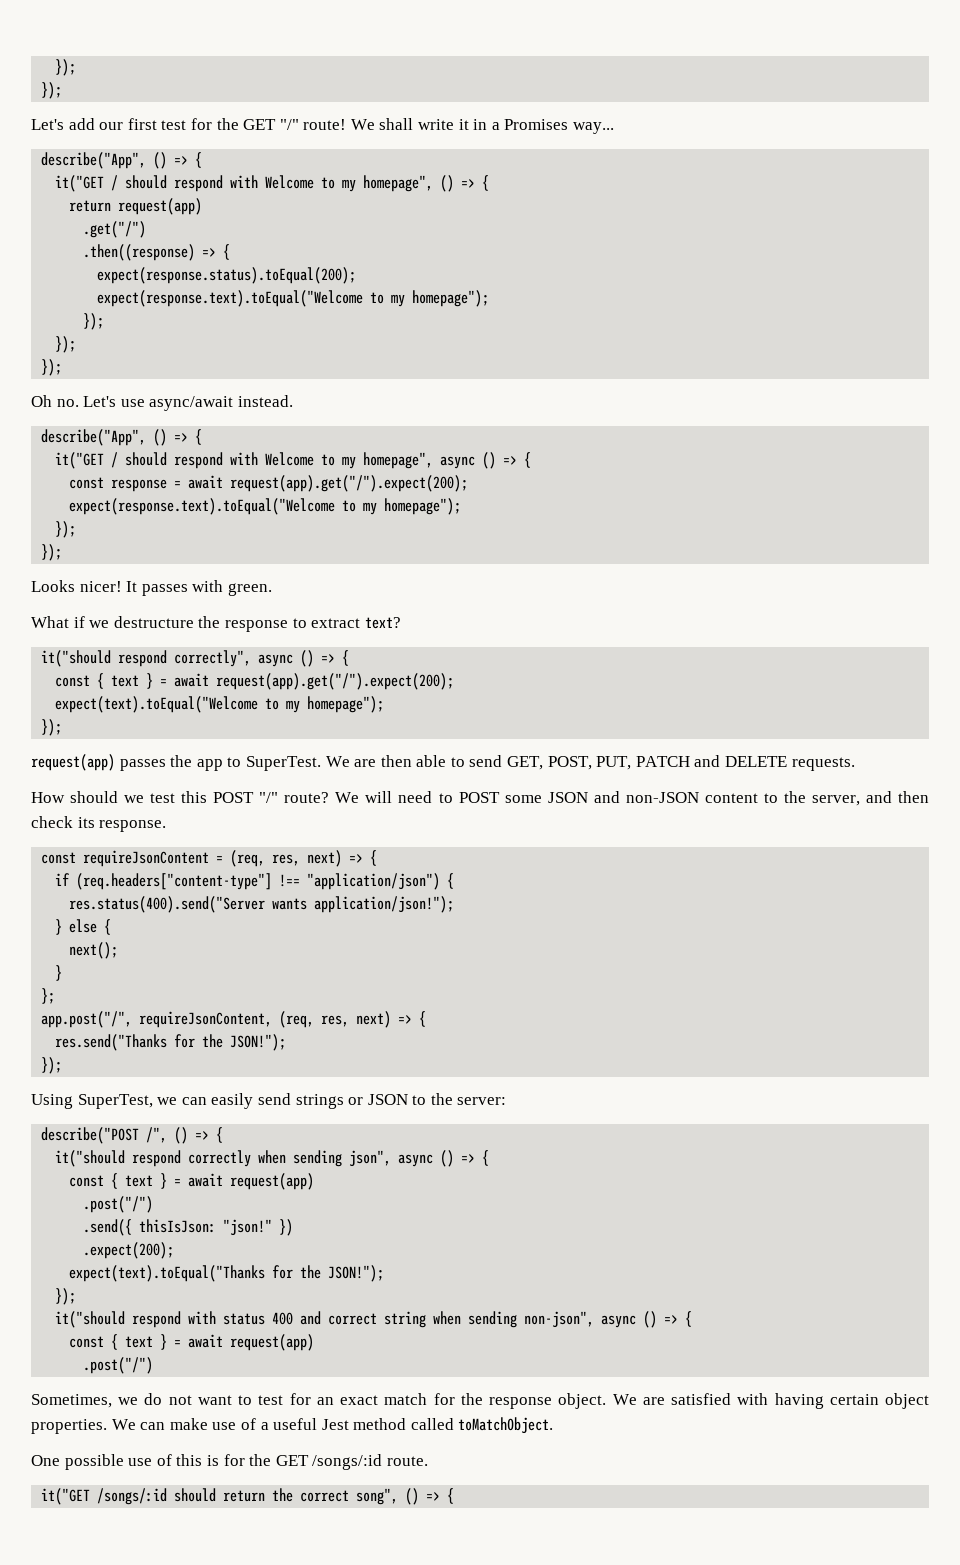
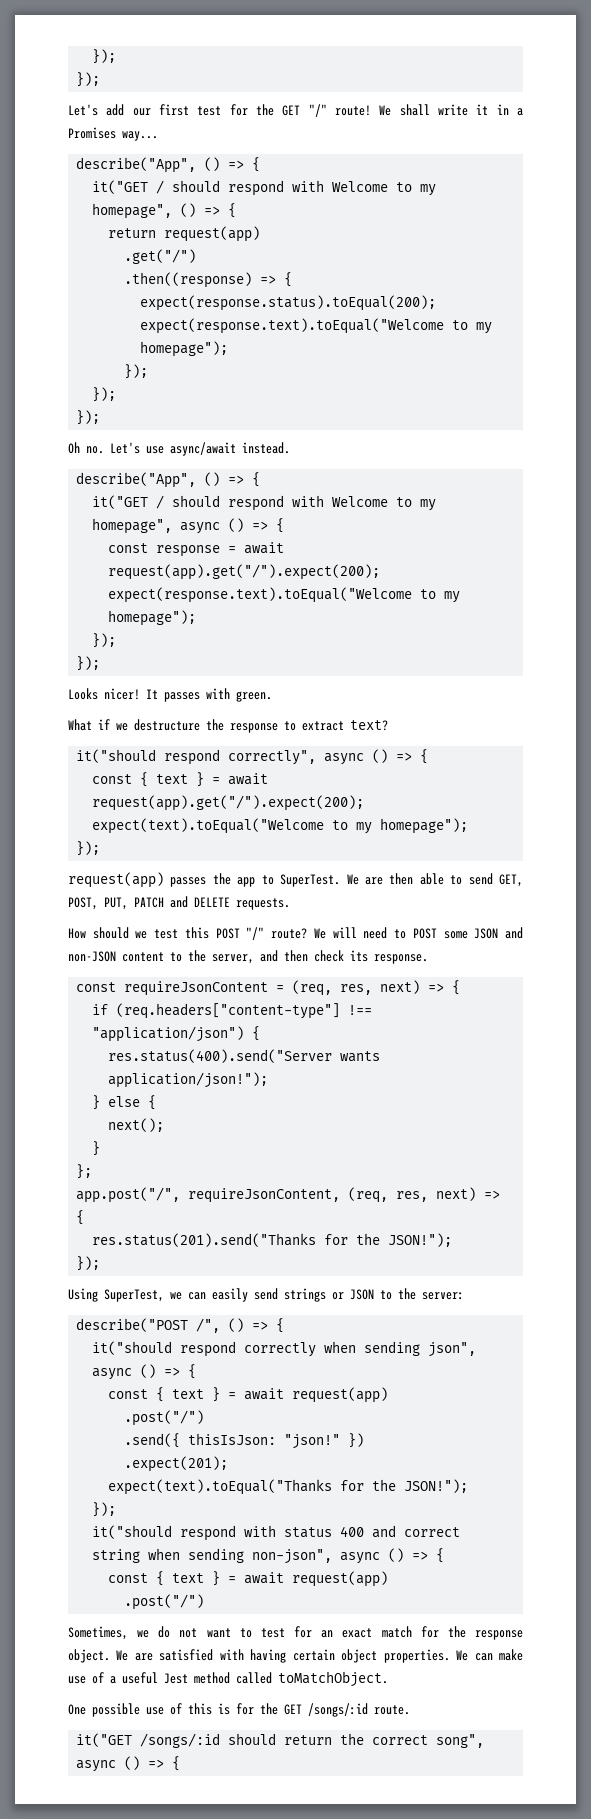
- res.send("Thanks for the JSON!");
+ res.status(201).send("Thanks for the JSON!");
- .expect(200);
+ .expect(201);
- it("GET /songs/:id should return the correct song", () => {
+ it("GET /songs/:id should return the correct song", async () => {

